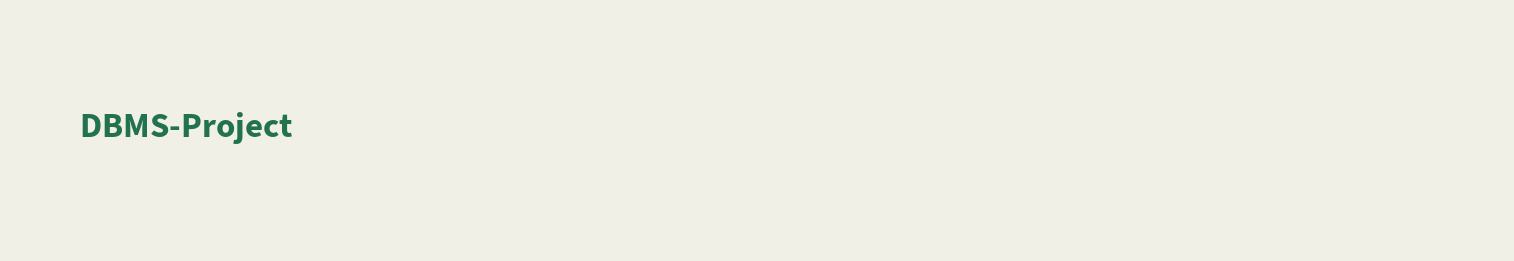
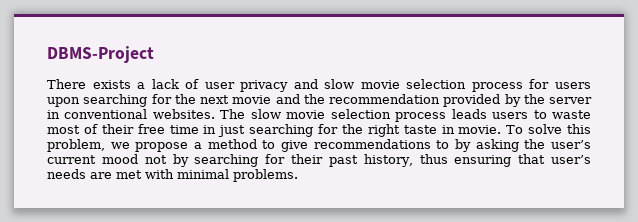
+ There exists a lack of user privacy and slow movie selection process for users upon searching for the next movie and the recommendation provided by the server in conventional websites. The slow movie selection process leads users to waste most of their free time in just searching for the right taste in movie. To solve this problem, we propose a method to give recommendations to by asking the user’s current mood not by searching for their past history, thus ensuring that user’s needs are met with minimal problems.

